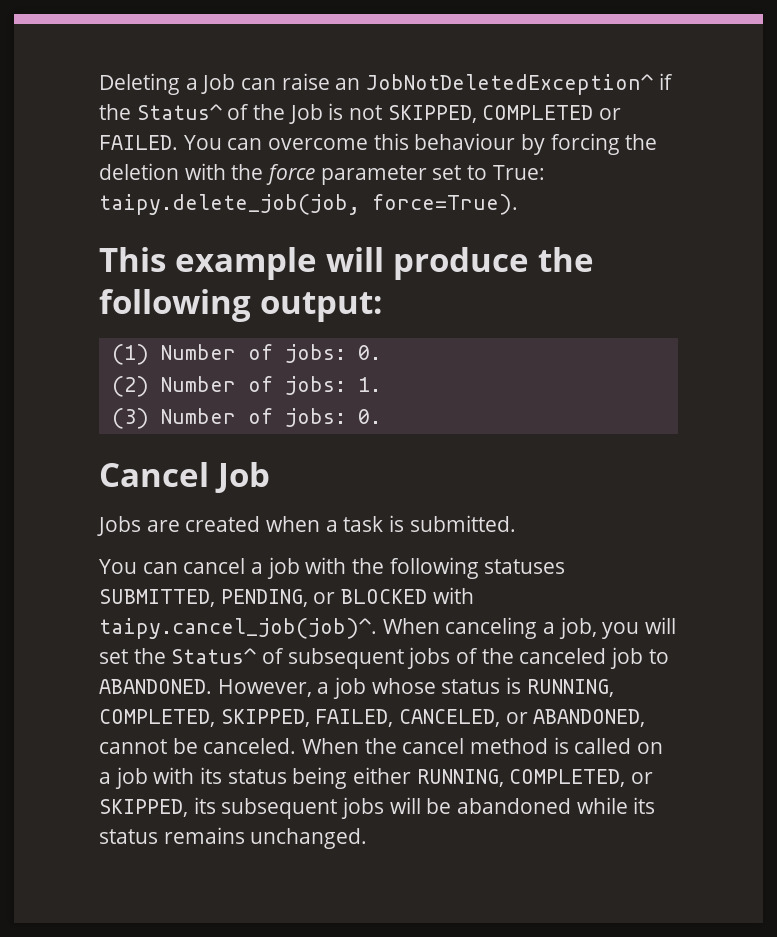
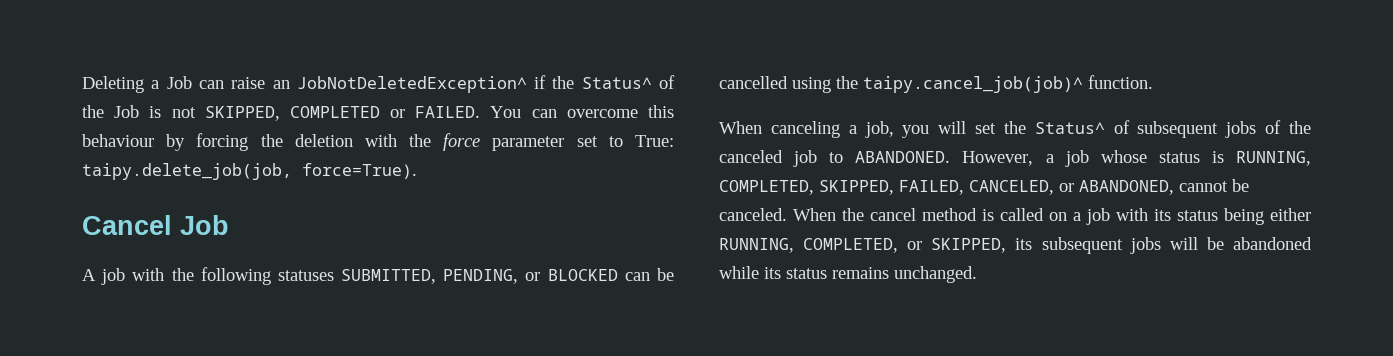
- This example will produce the following output:
- (1) Number of jobs: 0.
- (2) Number of jobs: 1.
- (3) Number of jobs: 0.
  Cancel Job
- Jobs are created when a task is submitted.
- You can cancel a job with the following statuses SUBMITTED, PENDING, or BLOCKED with taipy.cancel_job(job)^. When canceling a job, you will set the Status^ of subsequent jobs of the canceled job to ABANDONED.
+ A job with the following statuses SUBMITTED, PENDING, or BLOCKED can be cancelled using the taipy.cancel_job(job)^ function.
+ When canceling a job, you will set the Status^ of subsequent jobs of the canceled job to ABANDONED.

